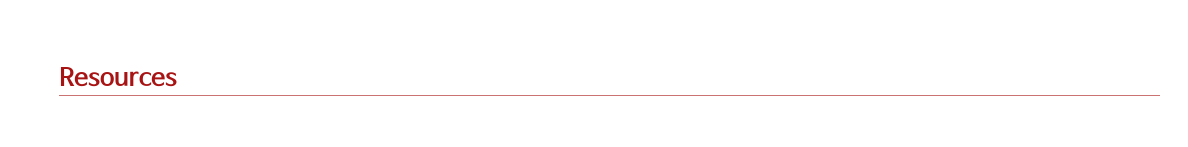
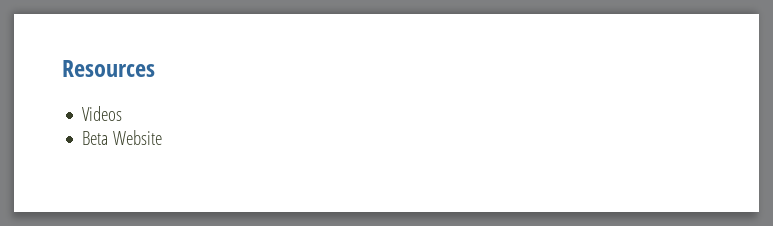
+ Videos
+ Beta Website

